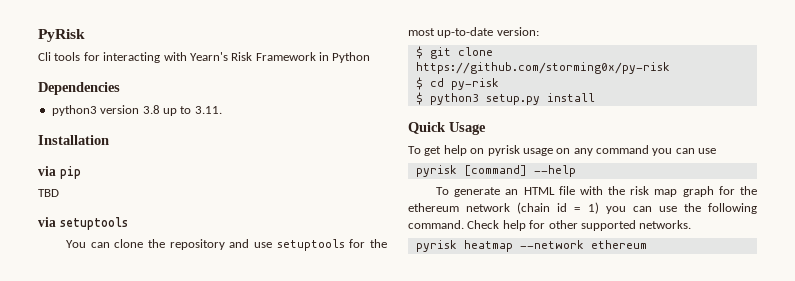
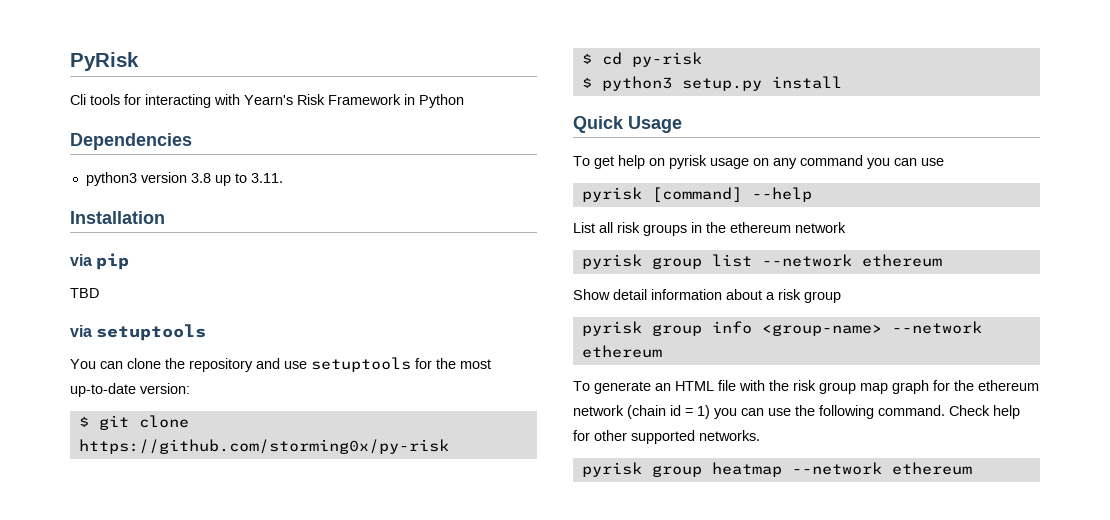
+ List all risk groups in the ethereum network
+ pyrisk group list --network ethereum
+ Show detail information about a risk group
+ pyrisk group info <group-name> --network ethereum
- To generate an HTML file with the risk map graph for the ethereum network (chain id = 1) you can use the following command.
+ To generate an HTML file with the risk group map graph for the ethereum network (chain id = 1) you can use the following command.
- pyrisk heatmap --network ethereum
+ pyrisk group heatmap --network ethereum

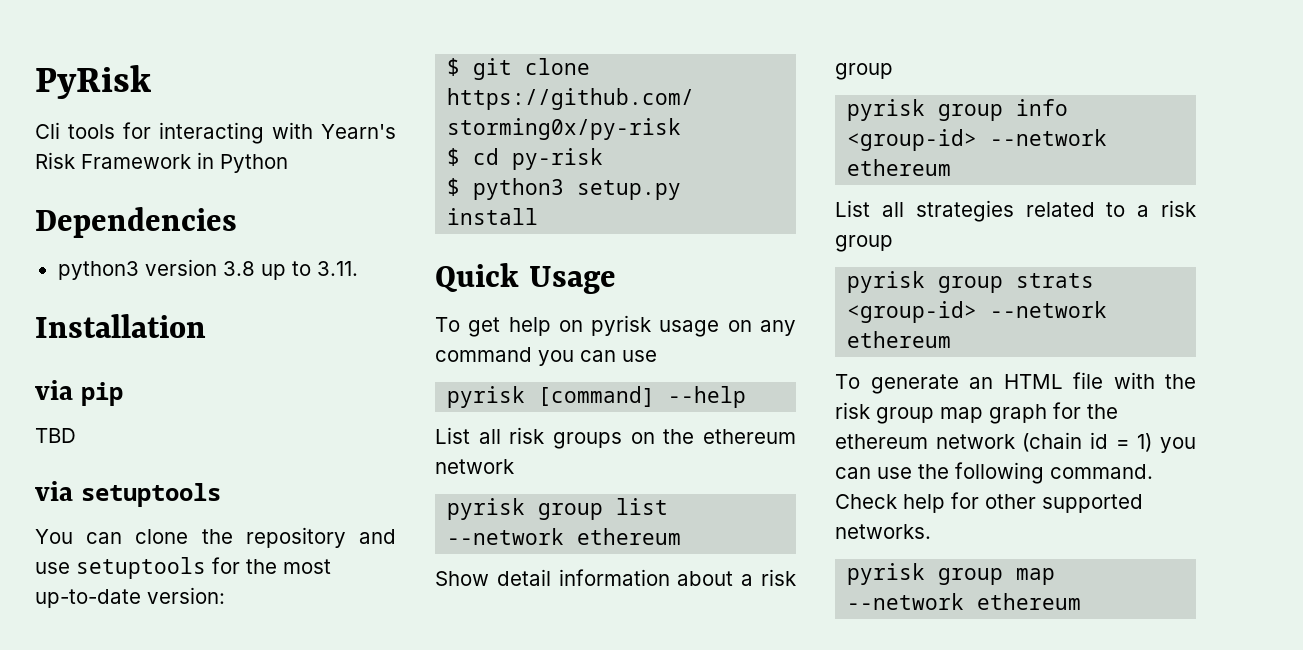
- List all risk groups in the ethereum network
+ List all risk groups on the ethereum network
- pyrisk group info <group-name> --network ethereum
+ pyrisk group info <group-id> --network ethereum
+ List all strategies related to a risk group
+ pyrisk group strats <group-id> --network ethereum
- pyrisk group heatmap --network ethereum
+ pyrisk group map --network ethereum

